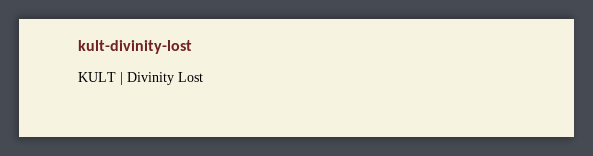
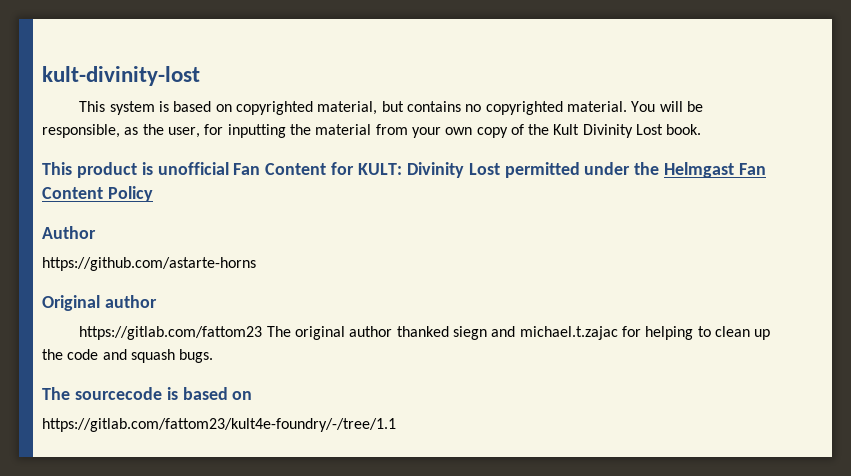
- KULT | Divinity Lost
+ This system is based on copyrighted material, but contains no copyrighted material. You will be responsible, as the user, for inputting the material from your own copy of the Kult Divinity Lost book.
+ This product is unofficial Fan Content for KULT: Divinity Lost permitted under the Helmgast Fan Content Policy
+ Author
+ https://github.com/astarte-horns
+ Original author
+ https://gitlab.com/fattom23 The original author thanked siegn and michael.t.zajac for helping to clean up the code and squash bugs.
+ The sourcecode is based on
+ https://gitlab.com/fattom23/kult4e-foundry/-/tree/1.1

